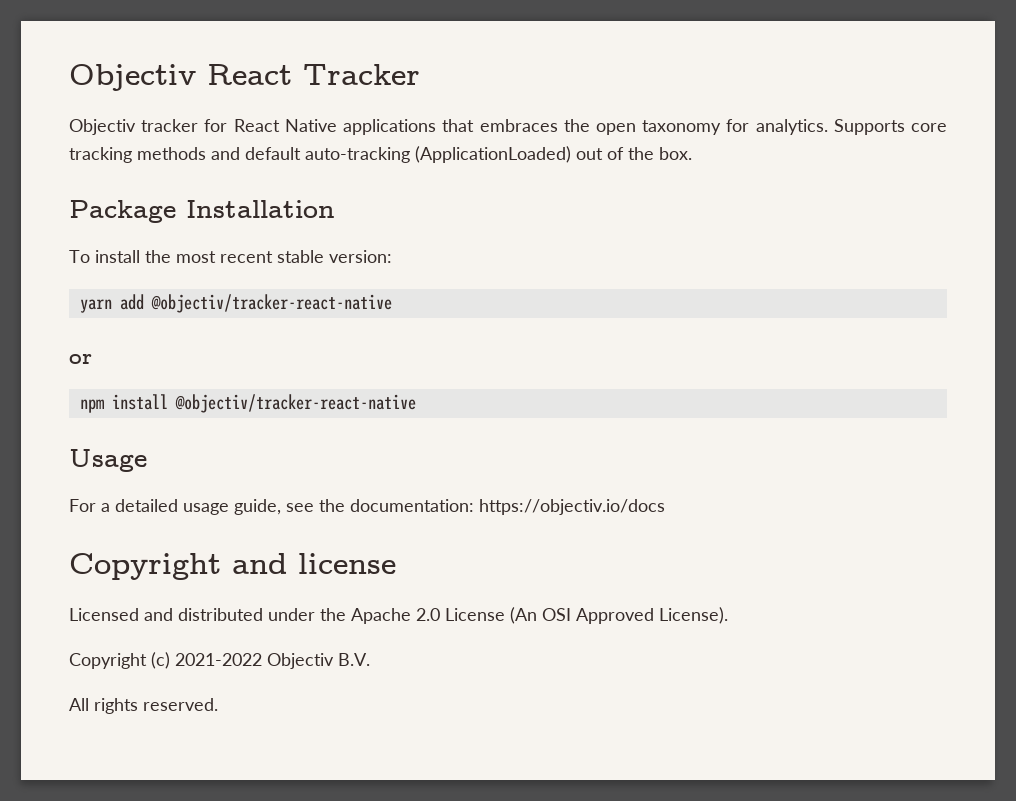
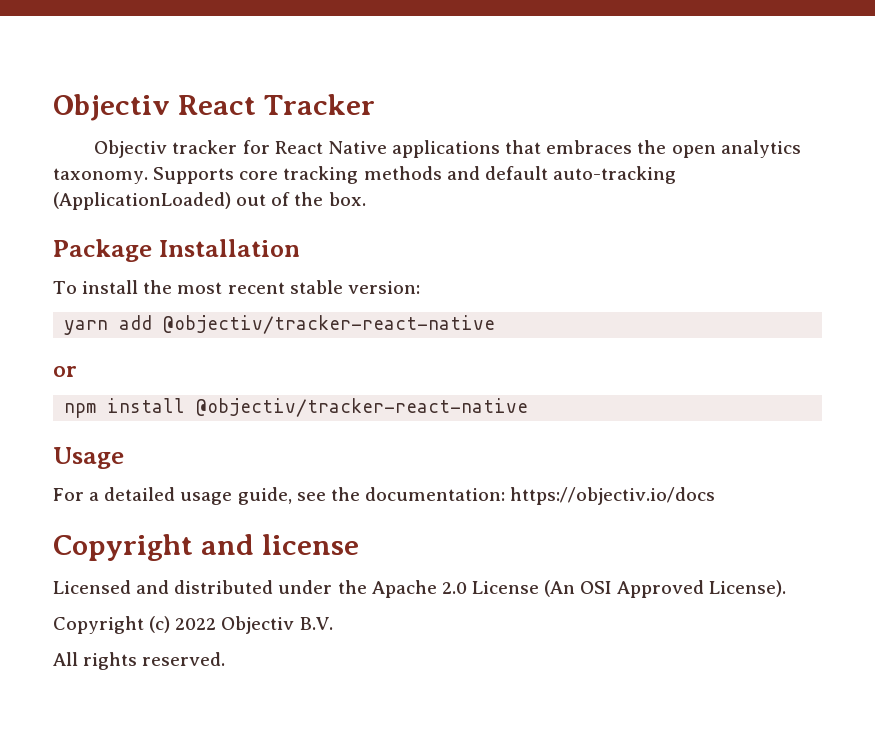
- Objectiv tracker for React Native applications that embraces the open taxonomy for analytics.
+ Objectiv tracker for React Native applications that embraces the open analytics taxonomy.
- Copyright (c) 2021-2022 Objectiv B.V.
+ Copyright (c) 2022 Objectiv B.V.

